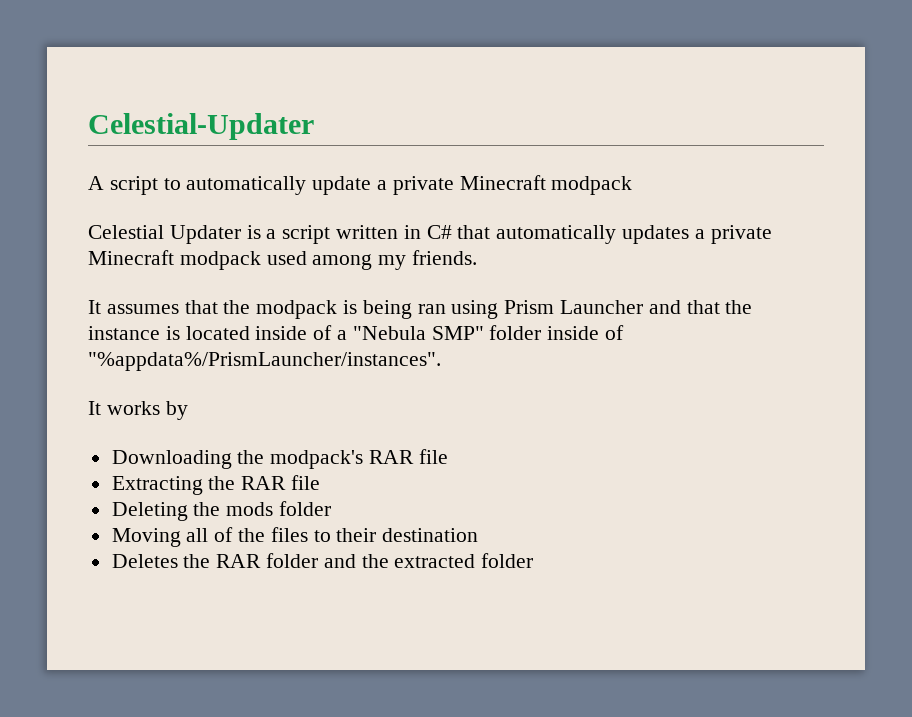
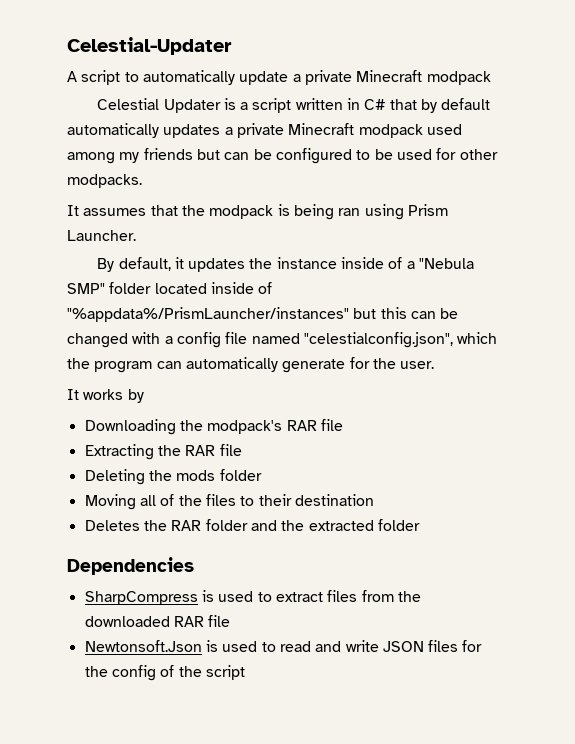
- Celestial Updater is a script written in C# that automatically updates a private Minecraft modpack used among my friends.
+ Celestial Updater is a script written in C# that by default automatically updates a private Minecraft modpack used among my friends but can be configured to be used for other modpacks.
- It assumes that the modpack is being ran using Prism Launcher and that the instance is located inside of a "Nebula SMP" folder inside of "%appdata%/PrismLauncher/instances".
+ It assumes that the modpack is being ran using Prism Launcher.
+ By default, it updates the instance inside of a "Nebula SMP" folder located inside of "%appdata%/PrismLauncher/instances" but this can be changed with a config file named "celestialconfig.json", which the program can automatically generate for the user.
+ Dependencies
+ SharpCompress is used to extract files from the downloaded RAR file
+ Newtonsoft.Json is used to read and write JSON files for the config of the script

